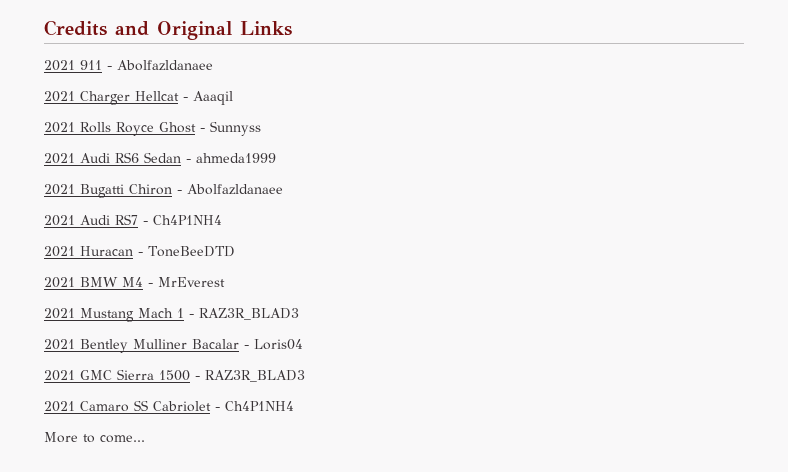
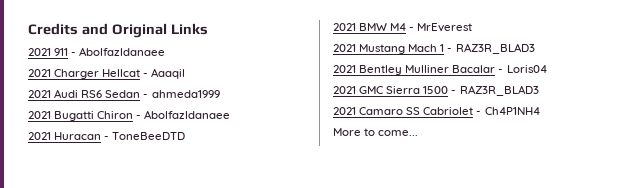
- 2021 Rolls Royce Ghost - Sunnyss
- 2021 Audi RS7 - Ch4P1NH4

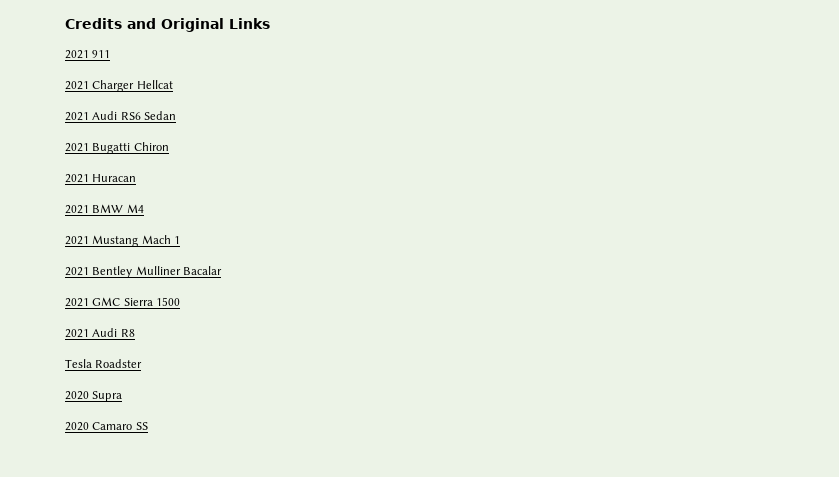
- 2021 911 - Abolfazldanaee
+ 2021 911
- 2021 Charger Hellcat - Aaaqil
+ 2021 Charger Hellcat
- 2021 Audi RS6 Sedan - ahmeda1999
+ 2021 Audi RS6 Sedan
- 2021 Bugatti Chiron - Abolfazldanaee
+ 2021 Bugatti Chiron
- 2021 Huracan - ToneBeeDTD
+ 2021 Huracan
- 2021 BMW M4 - MrEverest
+ 2021 BMW M4
- 2021 Mustang Mach 1 - RAZ3R_BLAD3
+ 2021 Mustang Mach 1
- 2021 Bentley Mulliner Bacalar - Loris04
+ 2021 Bentley Mulliner Bacalar
- 2021 GMC Sierra 1500 - RAZ3R_BLAD3
- 2021 Camaro SS Cabriolet - Ch4P1NH4
- More to come...
+ 2021 GMC Sierra 1500
+ 2021 Audi R8
+ Tesla Roadster
+ 2020 Supra
+ 2020 Camaro SS

